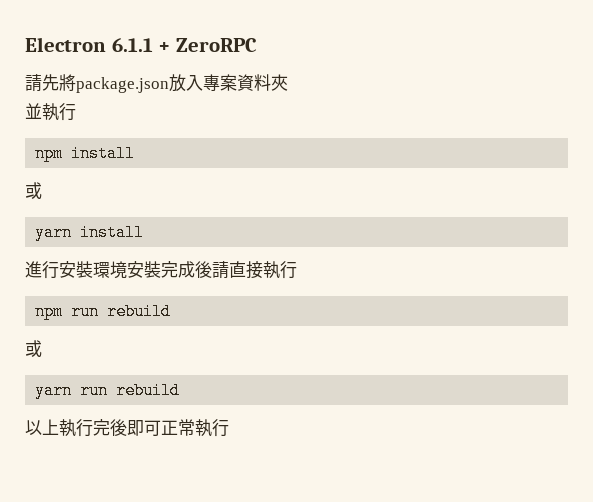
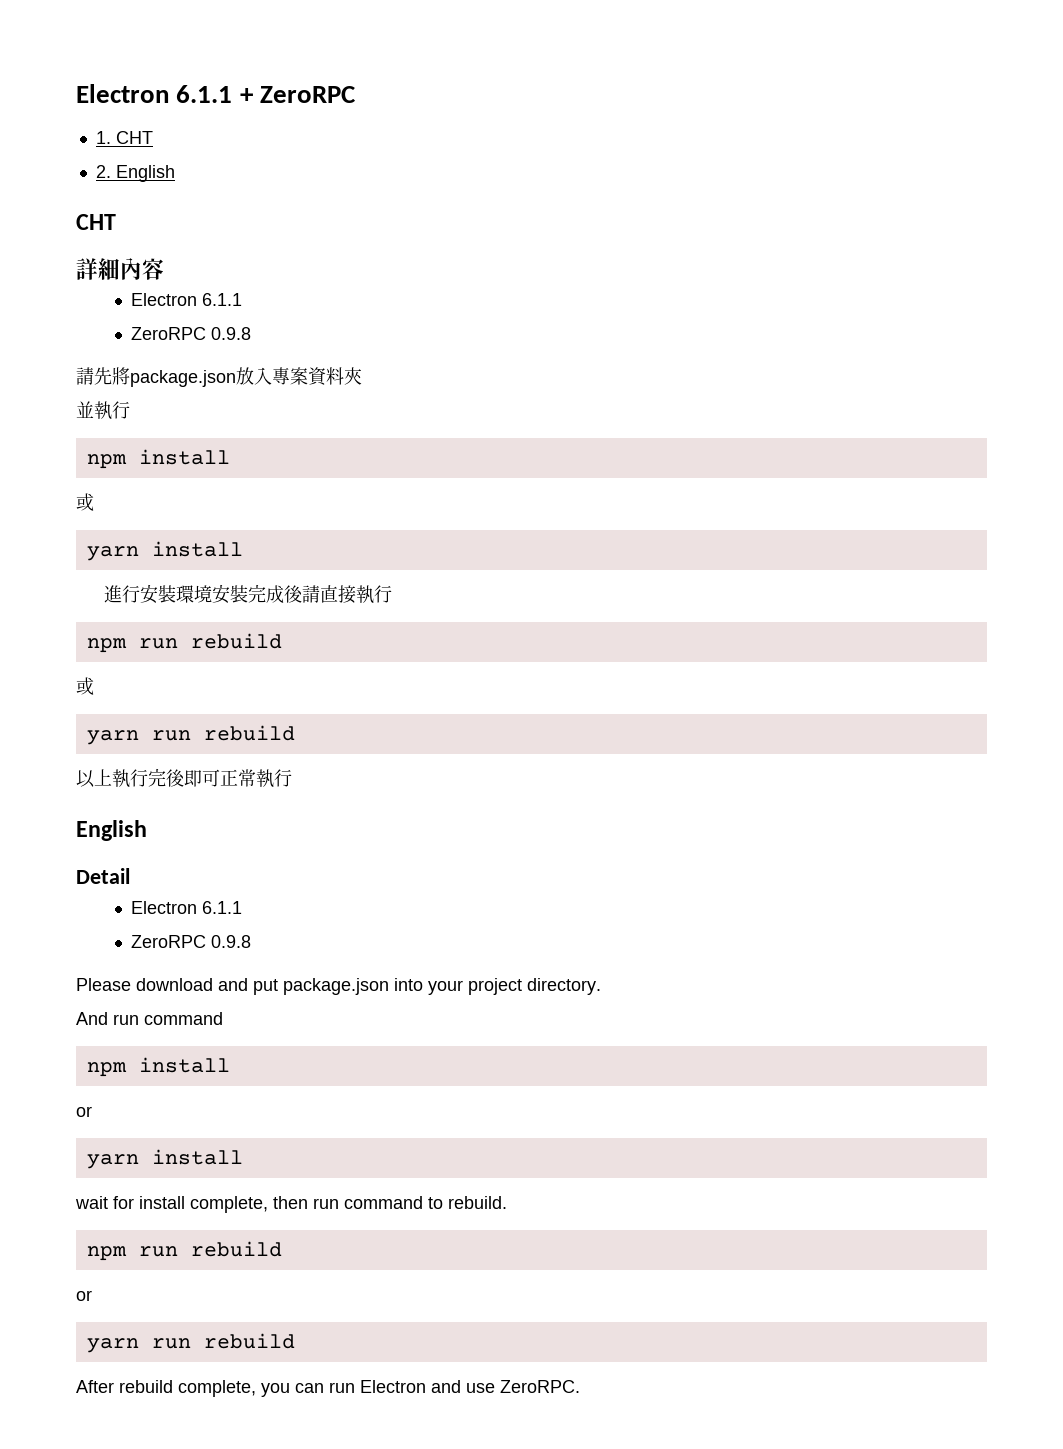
+ 1. CHT
+ 2. English
+ CHT
+ 詳細內容
+ Electron 6.1.1
+ ZeroRPC 0.9.8
  以上執行完後即可正常執行
+ English
+ Detail
+ Electron 6.1.1
+ ZeroRPC 0.9.8
+ Please download and put package.json into your project directory.
+ And run command
+ npm install
+ or
+ yarn install
+ wait for install complete, then run command to rebuild.
+ npm run rebuild
+ or
+ yarn run rebuild
+ After rebuild complete, you can run Electron and use ZeroRPC.

